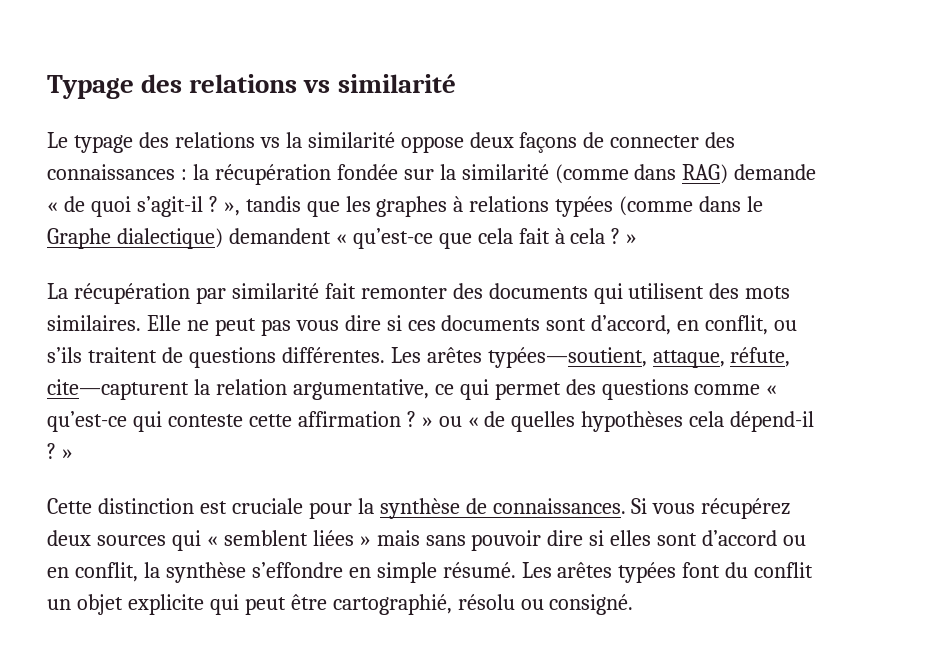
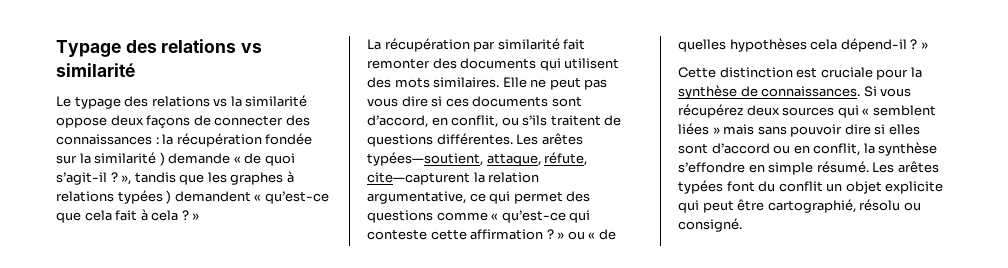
- Le typage des relations vs la similarité oppose deux façons de connecter des connaissances : la récupération fondée sur la similarité (comme dans RAG) demande « de quoi s’agit-il ? », tandis que les graphes à relations typées (comme dans le Graphe dialectique) demandent « qu’est-ce que cela fait à cela ? »
+ Le typage des relations vs la similarité oppose deux façons de connecter des connaissances : la récupération fondée sur la similarité ) demande « de quoi s’agit-il ? », tandis que les graphes à relations typées ) demandent « qu’est-ce que cela fait à cela ? »

